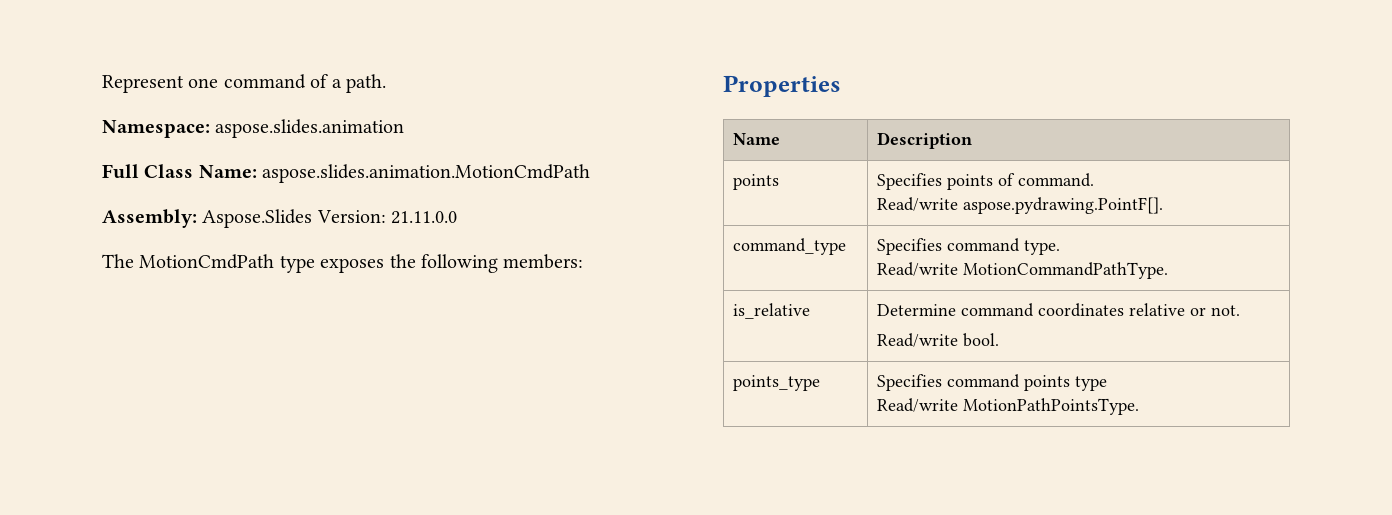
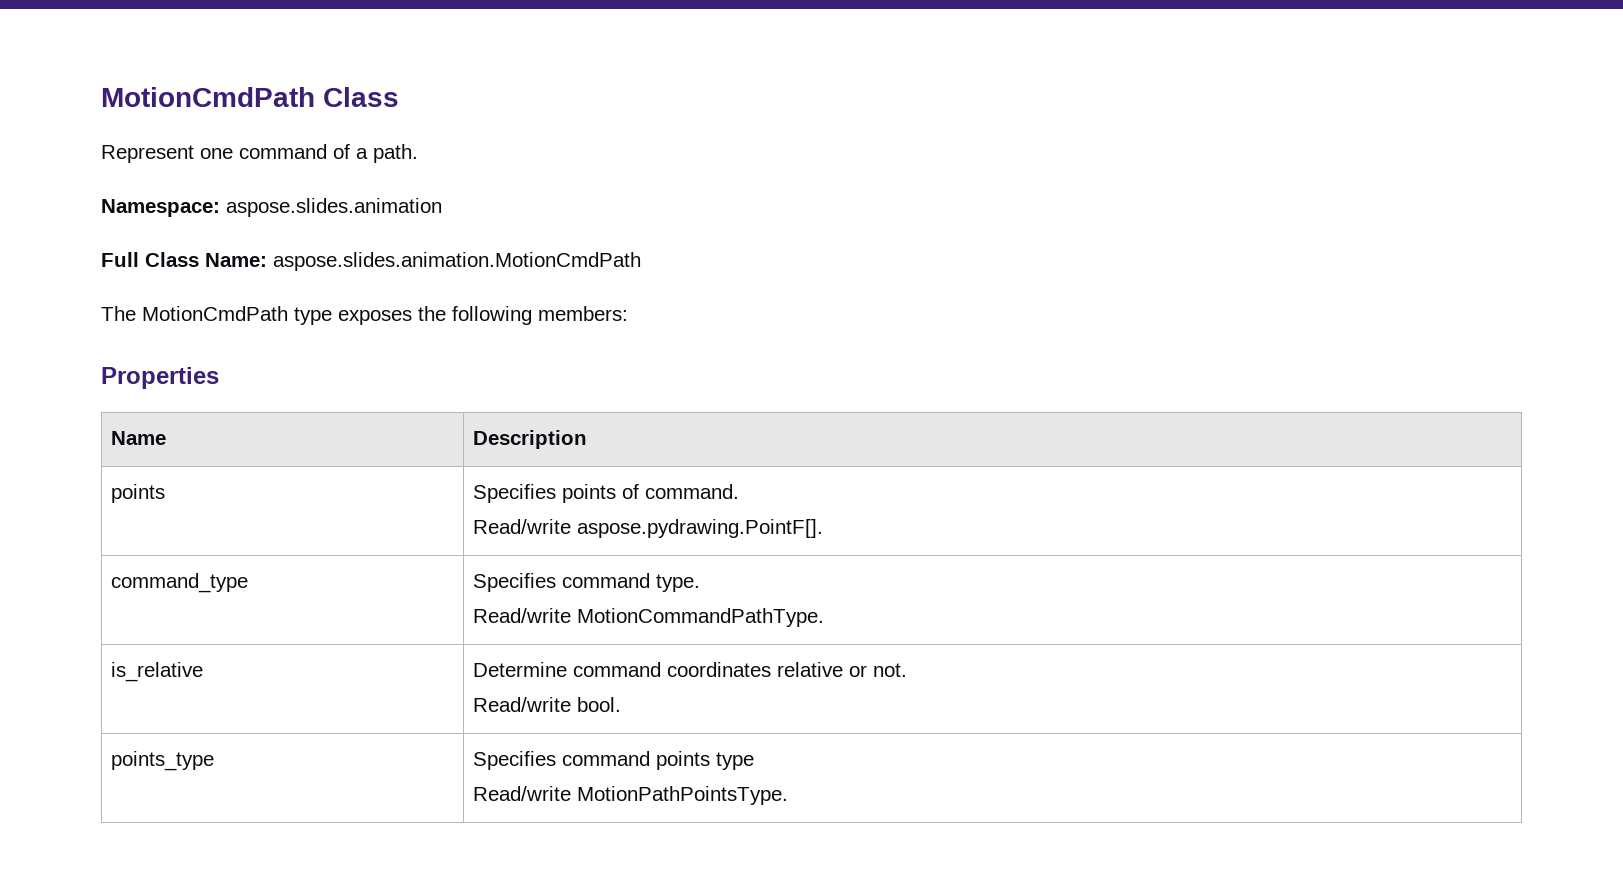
+ MotionCmdPath Class
- Assembly: Aspose.Slides Version: 21.11.0.0

